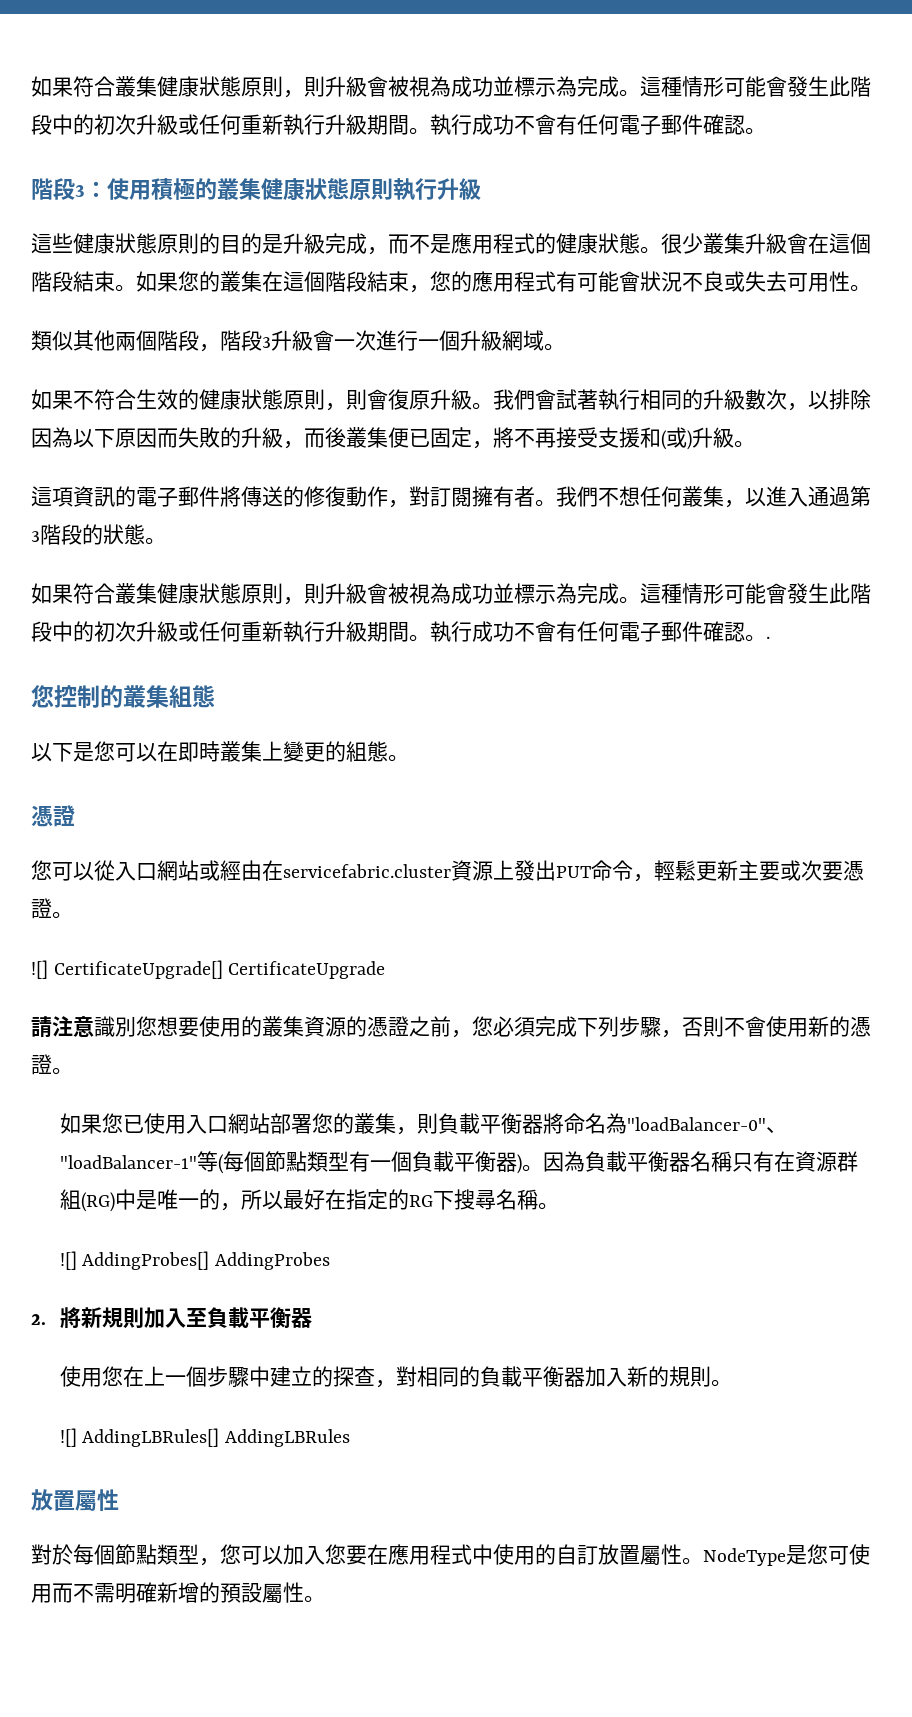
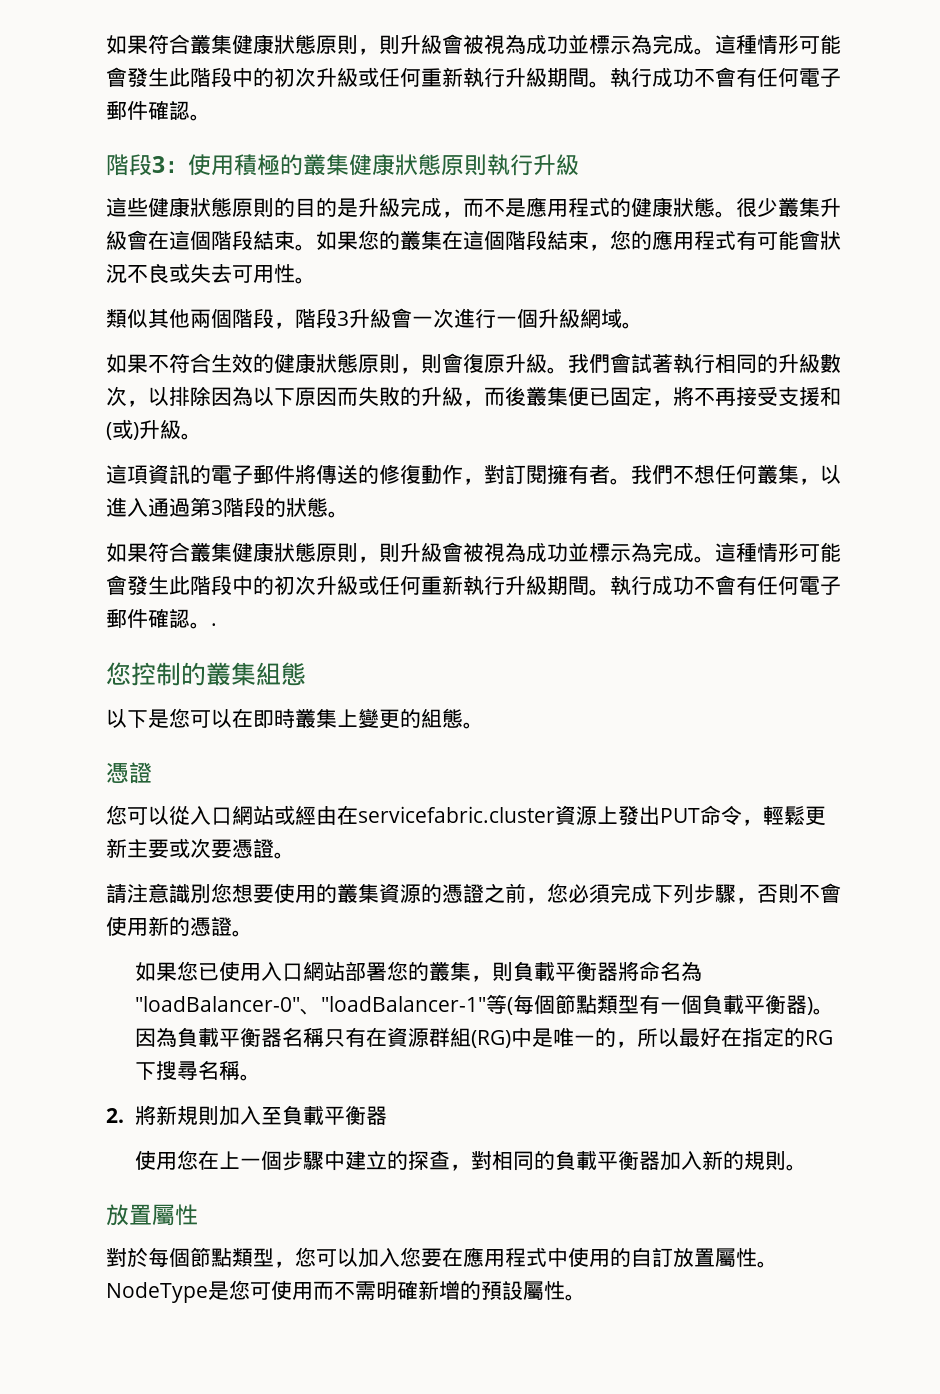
- ![] CertificateUpgrade[] CertificateUpgrade
- ![] AddingProbes[] AddingProbes
- ![] AddingLBRules[] AddingLBRules

